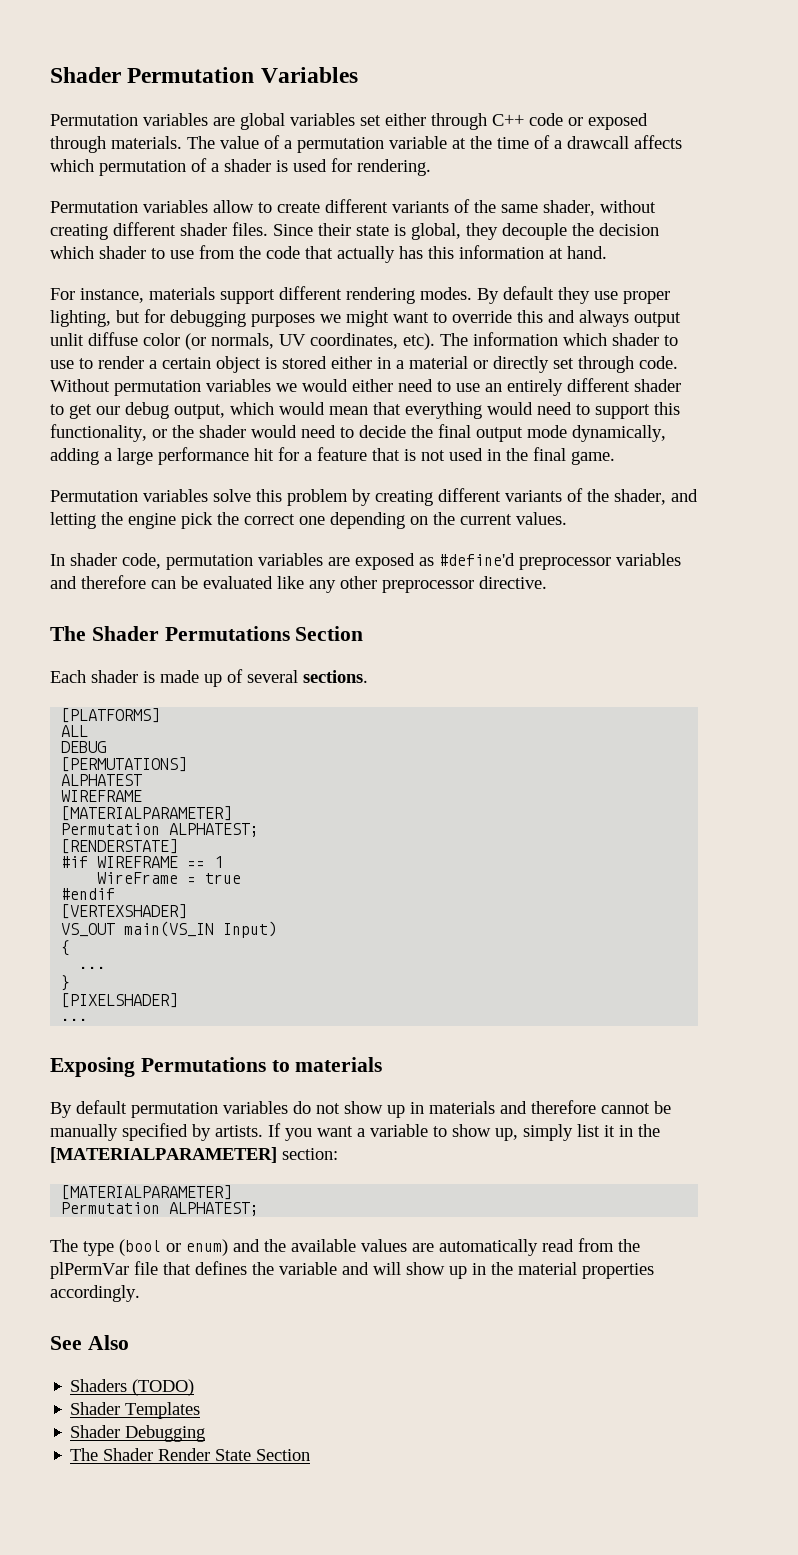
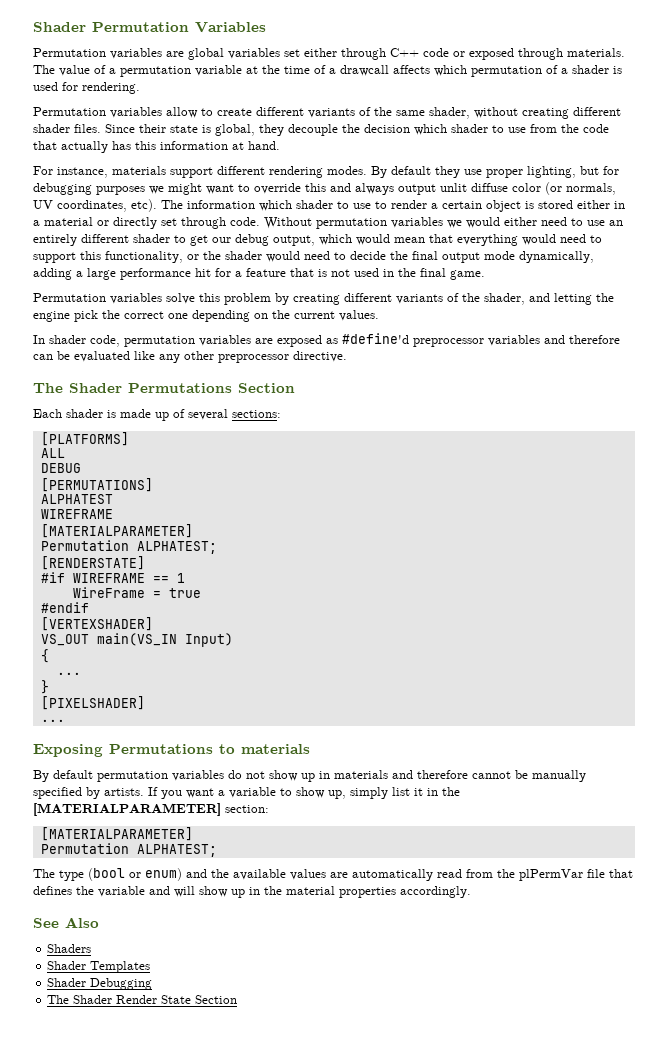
- Each shader is made up of several sections.
+ Each shader is made up of several sections:
- Shaders (TODO)
+ Shaders

